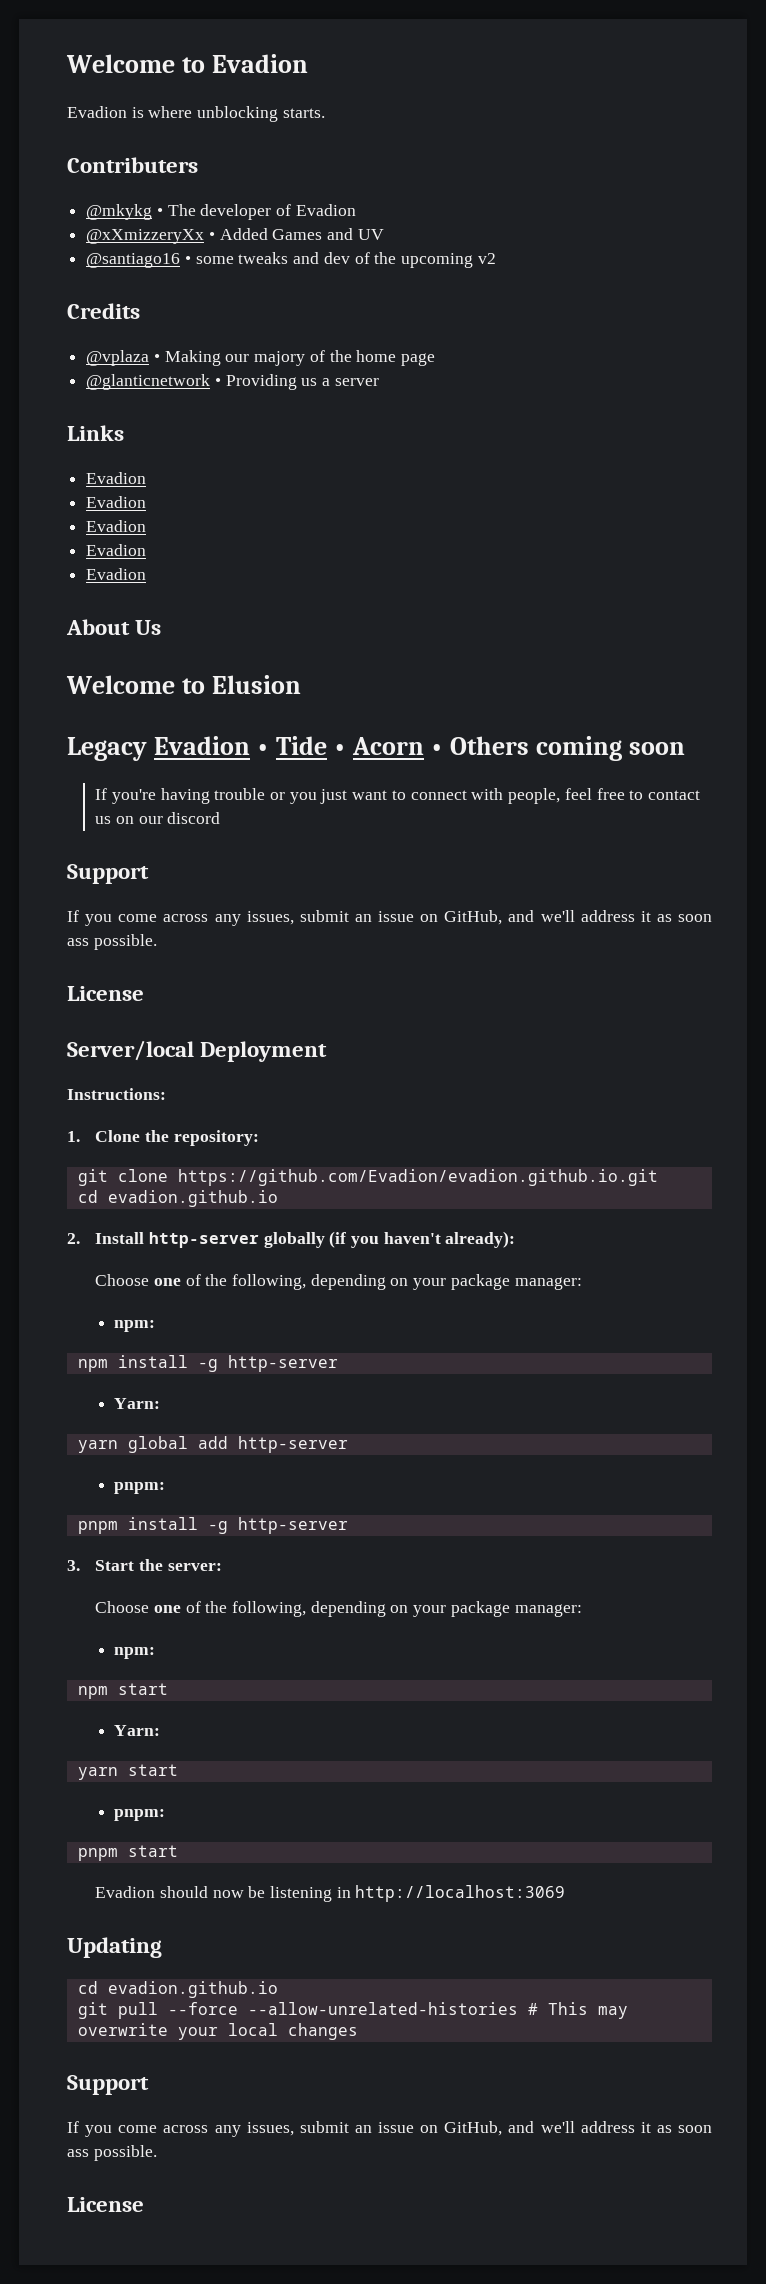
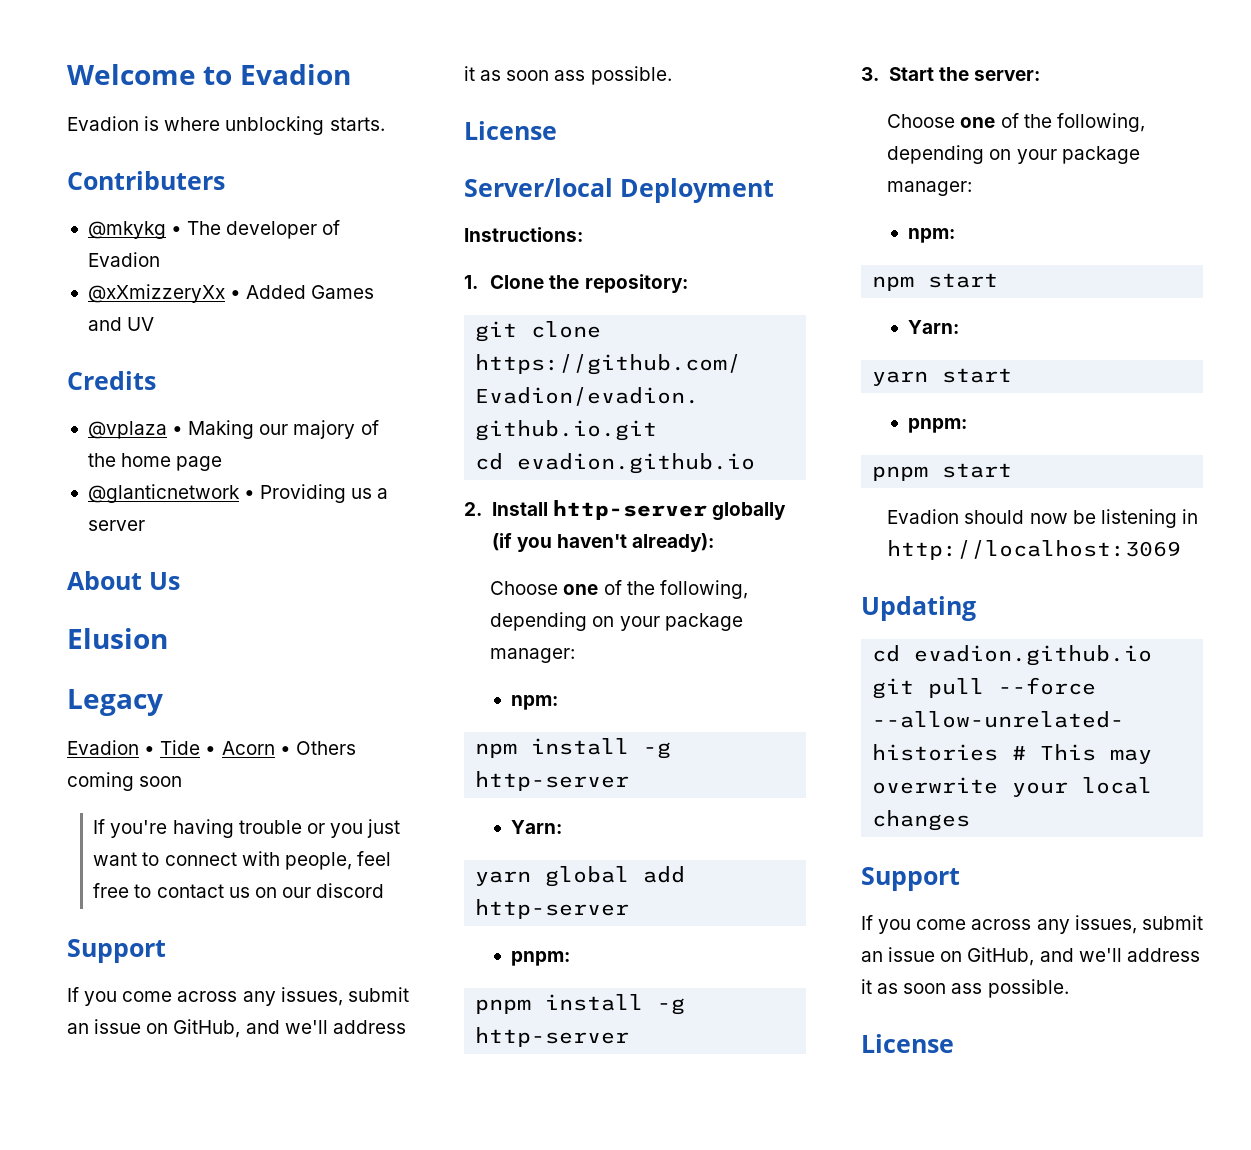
- @santiago16 • some tweaks and dev of the upcoming v2
- Links
- Evadion
- Evadion
- Evadion
- Evadion
- Evadion
- Welcome to Elusion
+ Elusion
- Legacy Evadion • Tide • Acorn • Others coming soon
+ Legacy
+ Evadion • Tide • Acorn • Others coming soon

